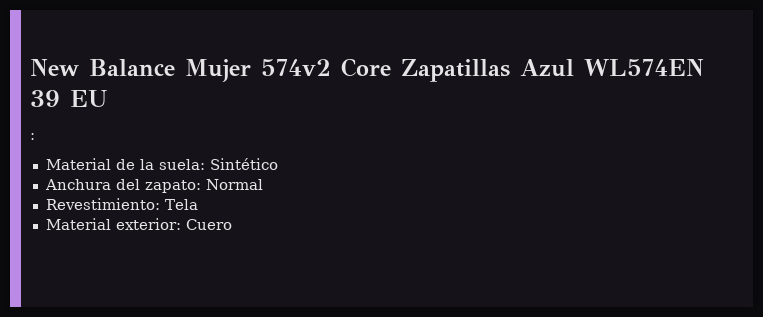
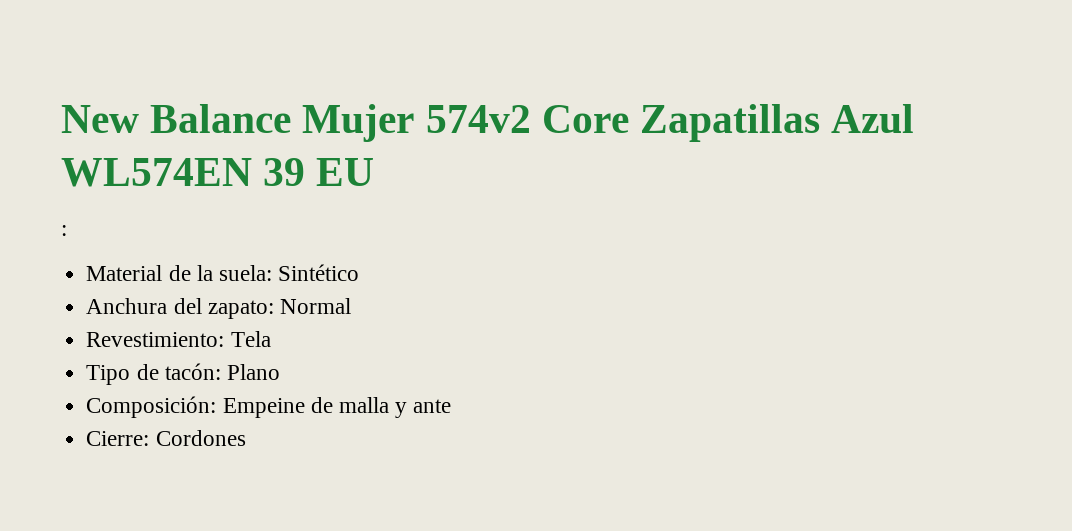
- Material exterior: Cuero
+ Tipo de tacón: Plano
+ Composición: Empeine de malla y ante
+ Cierre: Cordones

